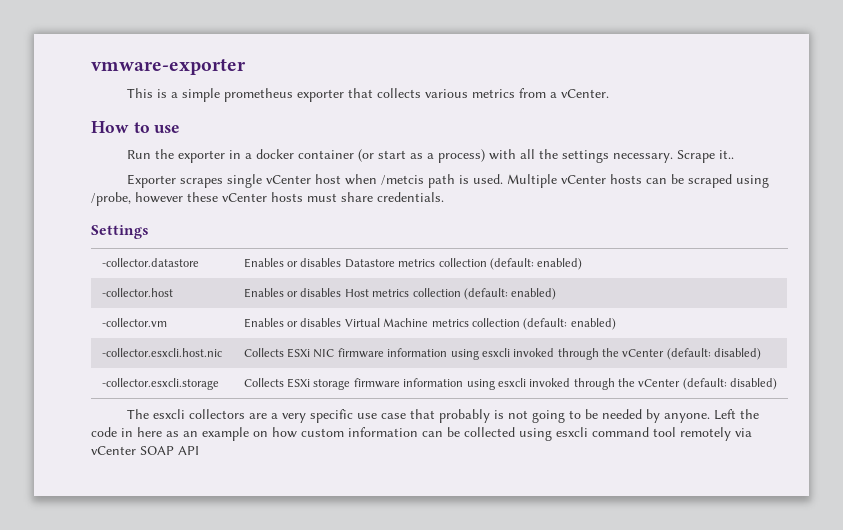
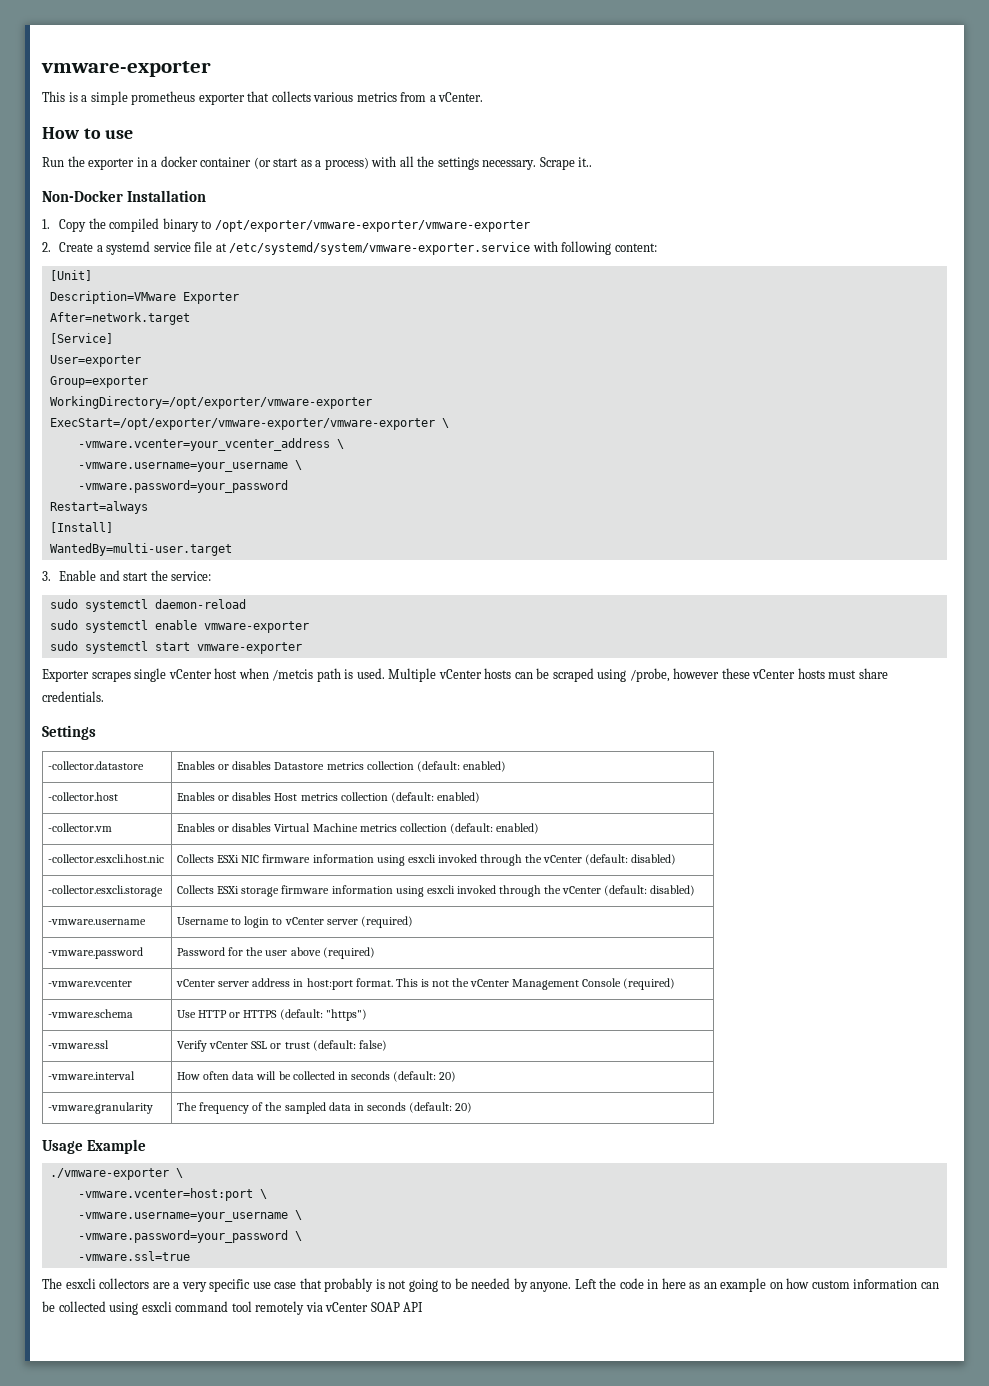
+ Non-Docker Installation
+ 1. Copy the compiled binary to /opt/exporter/vmware-exporter/vmware-exporter
+ 2. Create a systemd service file at /etc/systemd/system/vmware-exporter.service with following content:
+ [Unit]
+ Description=VMware Exporter
+ After=network.target
+ [Service]
+ User=exporter
+ Group=exporter
+ WorkingDirectory=/opt/exporter/vmware-exporter
+ ExecStart=/opt/exporter/vmware-exporter/vmware-exporter \
+ -vmware.vcenter=your_vcenter_address \
+ -vmware.username=your_username \
+ -vmware.password=your_password
+ Restart=always
+ [Install]
+ WantedBy=multi-user.target
+ 3. Enable and start the service:
+ sudo systemctl daemon-reload
+ sudo systemctl enable vmware-exporter
+ sudo systemctl start vmware-exporter
+ -vmware.username | Username to login to vCenter server (required)
+ -vmware.password | Password for the user above (required)
+ -vmware.vcenter | vCenter server address in host:port format. This is not the vCenter Management Console (required)
+ -vmware.schema | Use HTTP or HTTPS (default: "https")
+ -vmware.ssl | Verify vCenter SSL or trust (default: false)
+ -vmware.interval | How often data will be collected in seconds (default: 20)
+ -vmware.granularity | The frequency of the sampled data in seconds (default: 20)
+ Usage Example
+ ./vmware-exporter \
+ -vmware.vcenter=host:port \
+ -vmware.username=your_username \
+ -vmware.password=your_password \
+ -vmware.ssl=true

